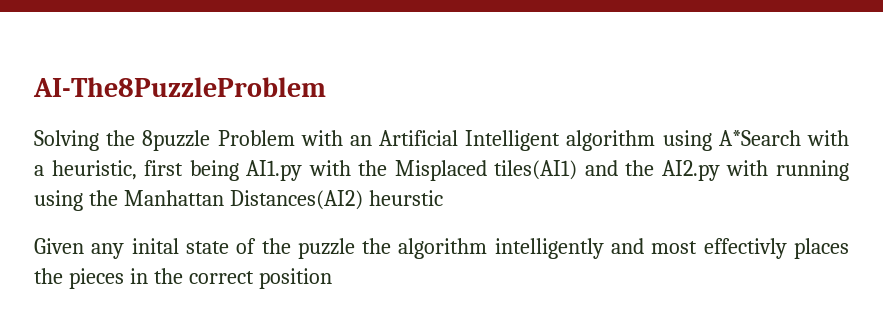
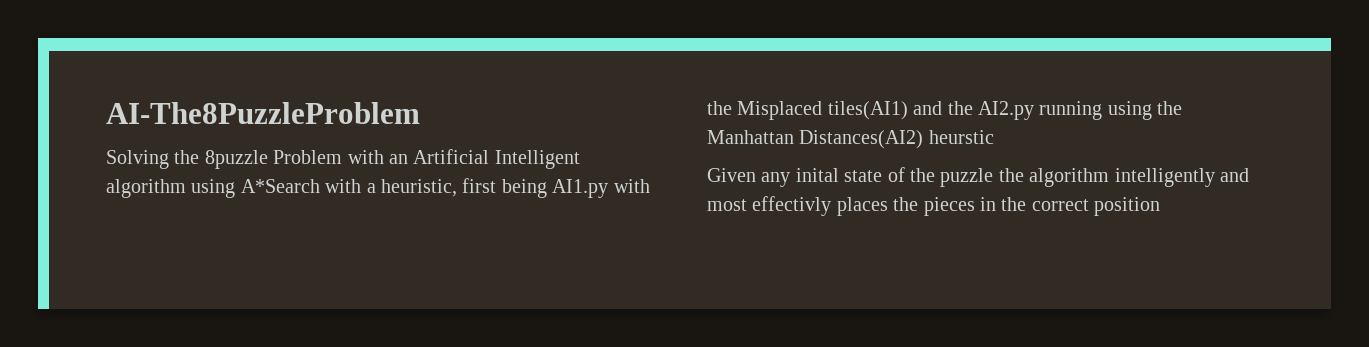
- Solving the 8puzzle Problem with an Artificial Intelligent algorithm using A*Search with a heuristic, first being AI1.py with the Misplaced tiles(AI1) and the AI2.py with running using the Manhattan Distances(AI2) heurstic
+ Solving the 8puzzle Problem with an Artificial Intelligent algorithm using A*Search with a heuristic, first being AI1.py with the Misplaced tiles(AI1) and the AI2.py running using the Manhattan Distances(AI2) heurstic

